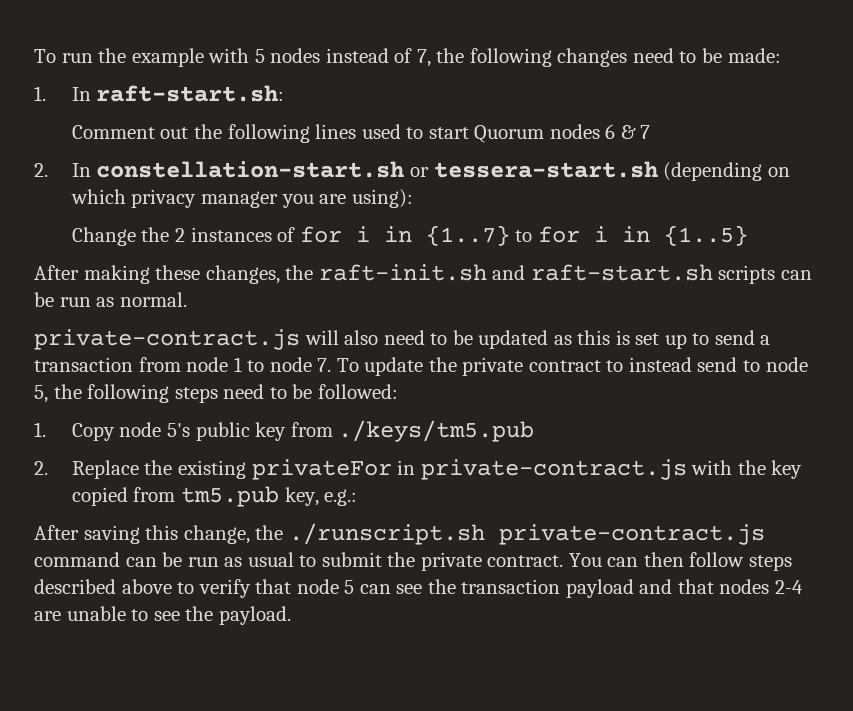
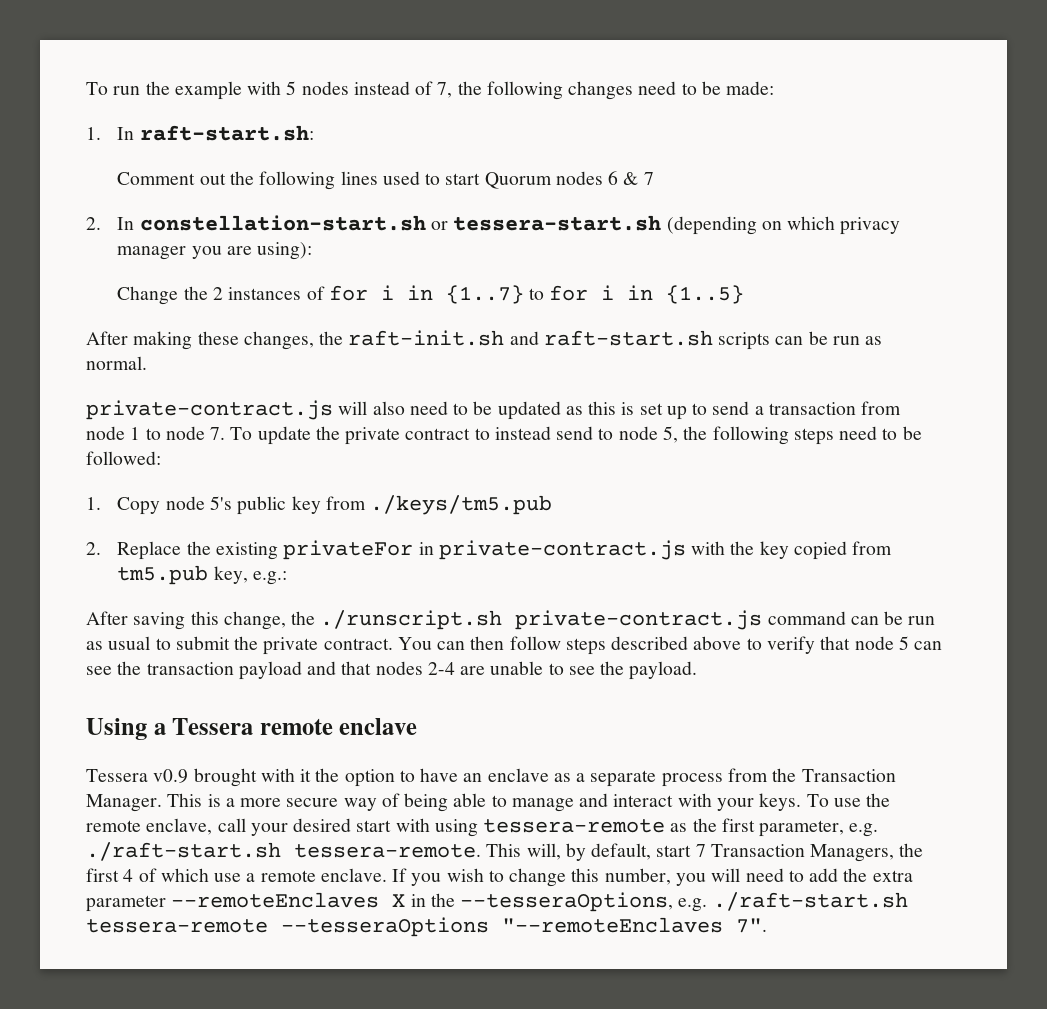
+ Using a Tessera remote enclave
+ Tessera v0.9 brought with it the option to have an enclave as a separate process from the Transaction Manager. This is a more secure way of being able to manage and interact with your keys. To use the remote enclave, call your desired start with using tessera-remote as the first parameter, e.g. ./raft-start.sh tessera-remote. This will, by default, start 7 Transaction Managers, the first 4 of which use a remote enclave. If you wish to change this number, you will need to add the extra parameter --remoteEnclaves X in the --tesseraOptions, e.g. ./raft-start.sh tessera-remote --tesseraOptions "--remoteEnclaves 7".

